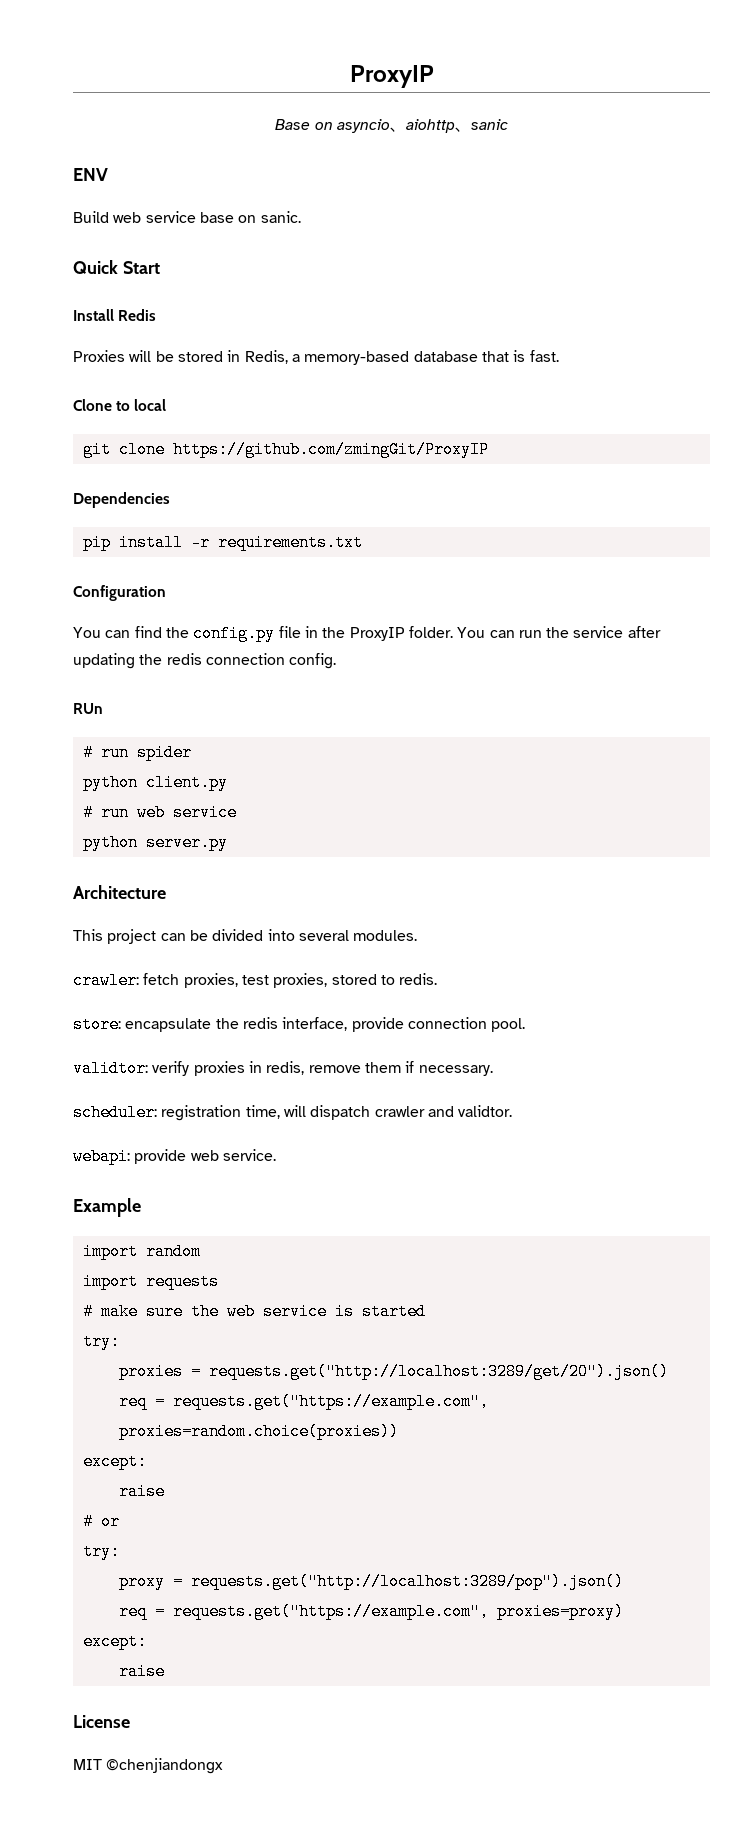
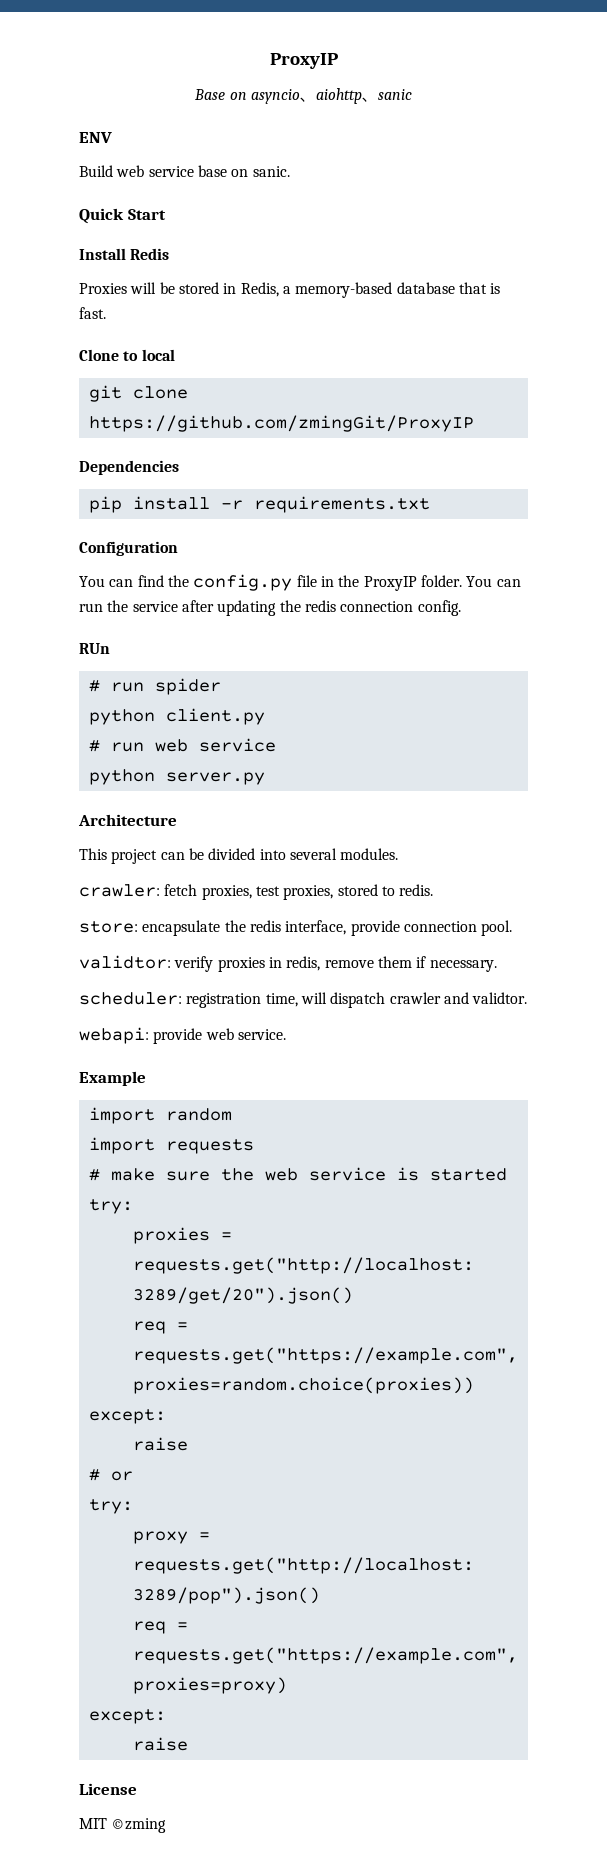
- MIT ©chenjiandongx
+ MIT ©zming

